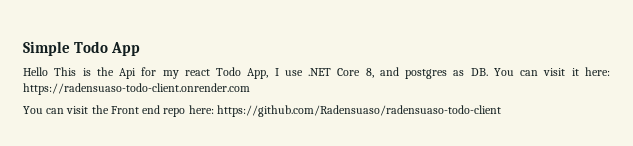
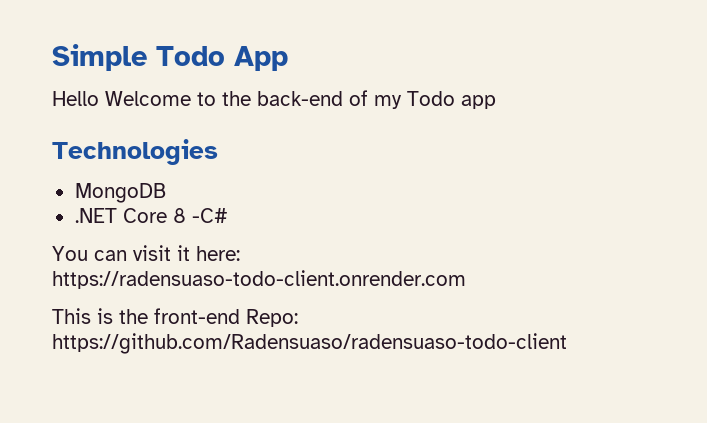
- Hello This is the Api for my react Todo App, I use .NET Core 8, and postgres as DB. You can visit it here: https://radensuaso-todo-client.onrender.com
+ Hello Welcome to the back-end of my Todo app
+ Technologies
+ MongoDB
+ .NET Core 8 -C#
+ You can visit it here: https://radensuaso-todo-client.onrender.com
- You can visit the Front end repo here: https://github.com/Radensuaso/radensuaso-todo-client
+ This is the front-end Repo: https://github.com/Radensuaso/radensuaso-todo-client

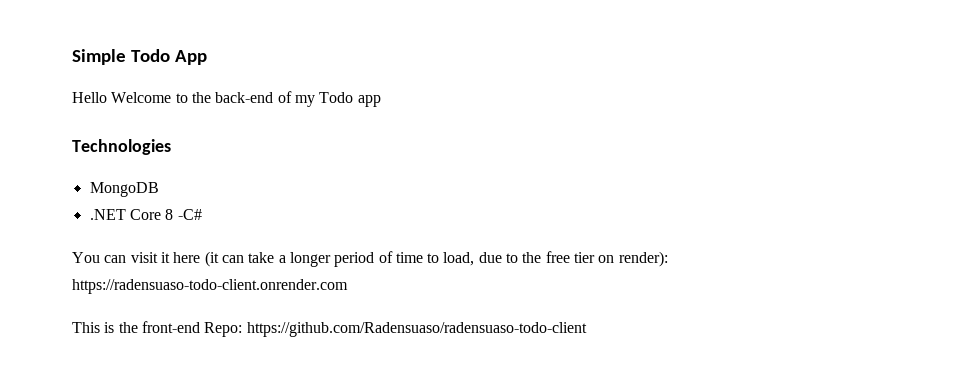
- You can visit it here: https://radensuaso-todo-client.onrender.com
+ You can visit it here (it can take a longer period of time to load, due to the free tier on render): https://radensuaso-todo-client.onrender.com

